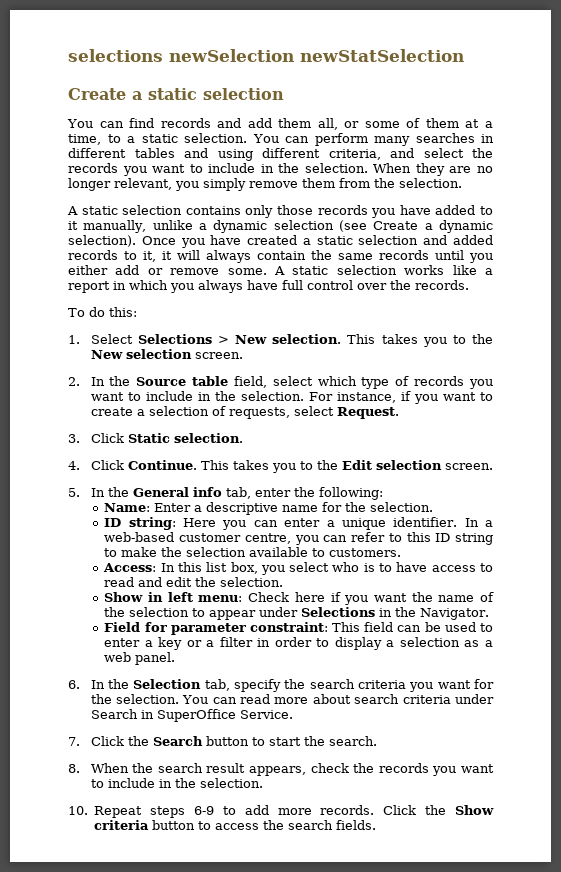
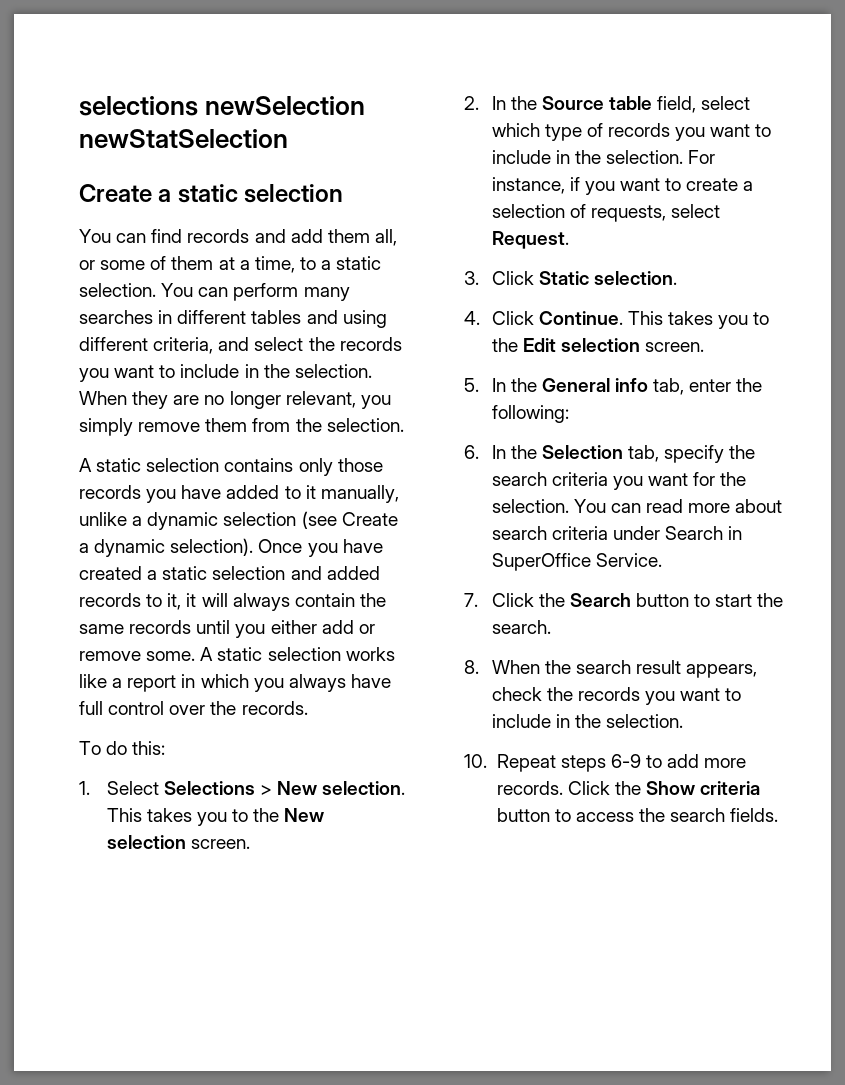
- Name: Enter a descriptive name for the selection.
- ID string: Here you can enter a unique identifier. In a web-based customer centre, you can refer to this ID string to make the selection available to customers.
- Access: In this list box, you select who is to have access to read and edit the selection.
- Show in left menu: Check here if you want the name of the selection to appear under Selections in the Navigator.
- Field for parameter constraint: This field can be used to enter a key or a filter in order to display a selection as a web panel.

